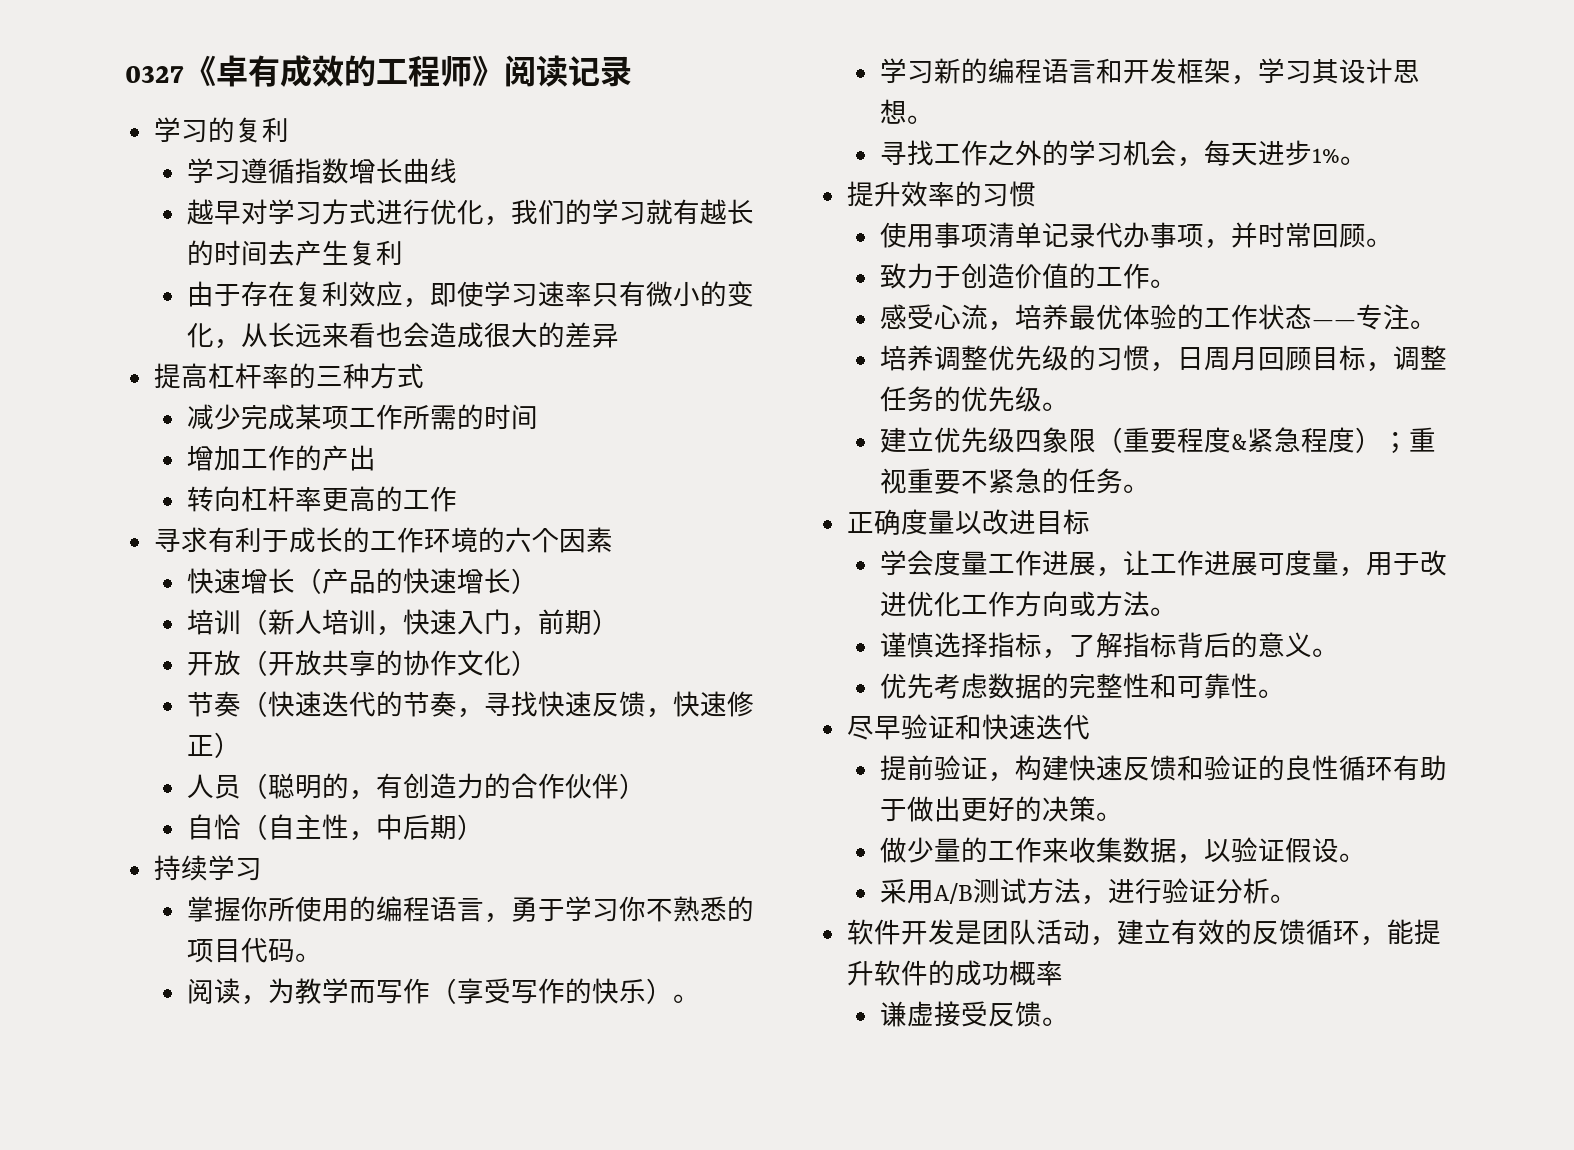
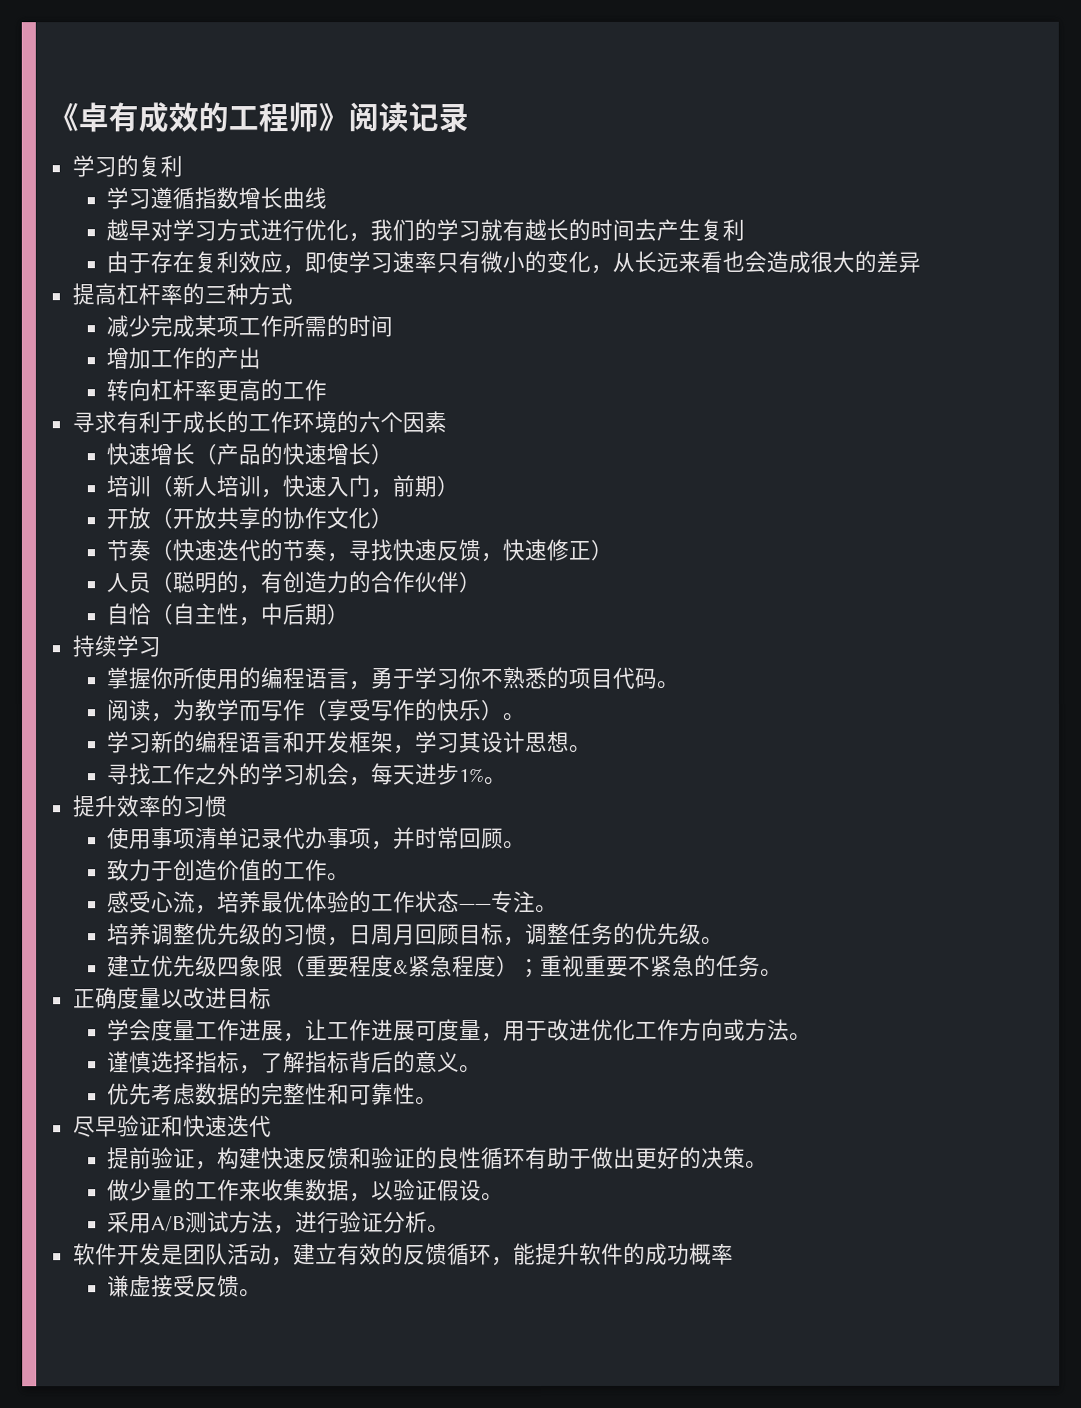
- 0327《卓有成效的工程师》阅读记录
+ 《卓有成效的工程师》阅读记录

